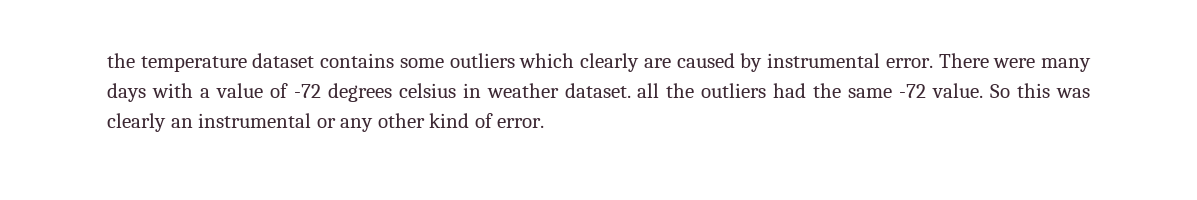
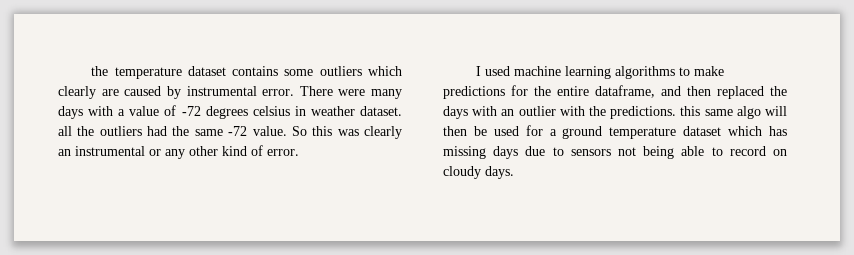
+ I used machine learning algorithms to make predictions for the entire dataframe, and then replaced the days with an outlier with the predictions. this same algo will then be used for a ground temperature dataset which has missing days due to sensors not being able to record on cloudy days.

